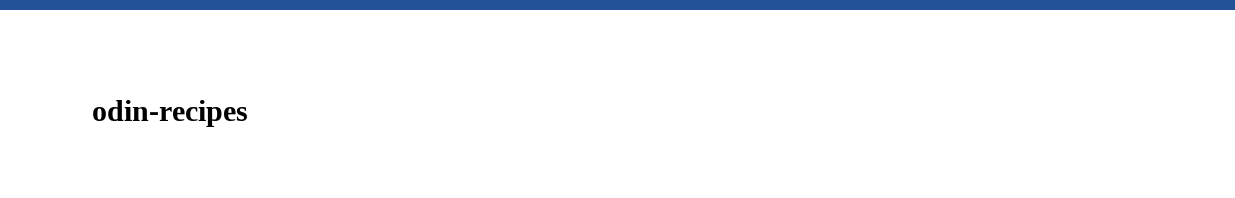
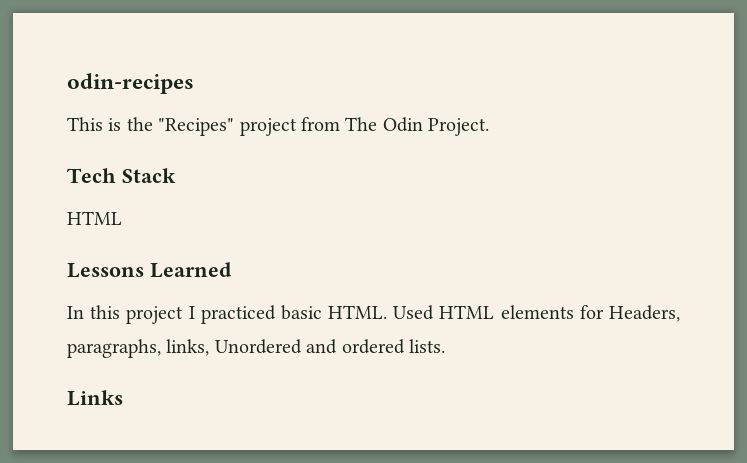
+ This is the "Recipes" project from The Odin Project.
+ Tech Stack
+ HTML
+ Lessons Learned
+ In this project I practiced basic HTML. Used HTML elements for Headers, paragraphs, links, Unordered and ordered lists.
+ Links

